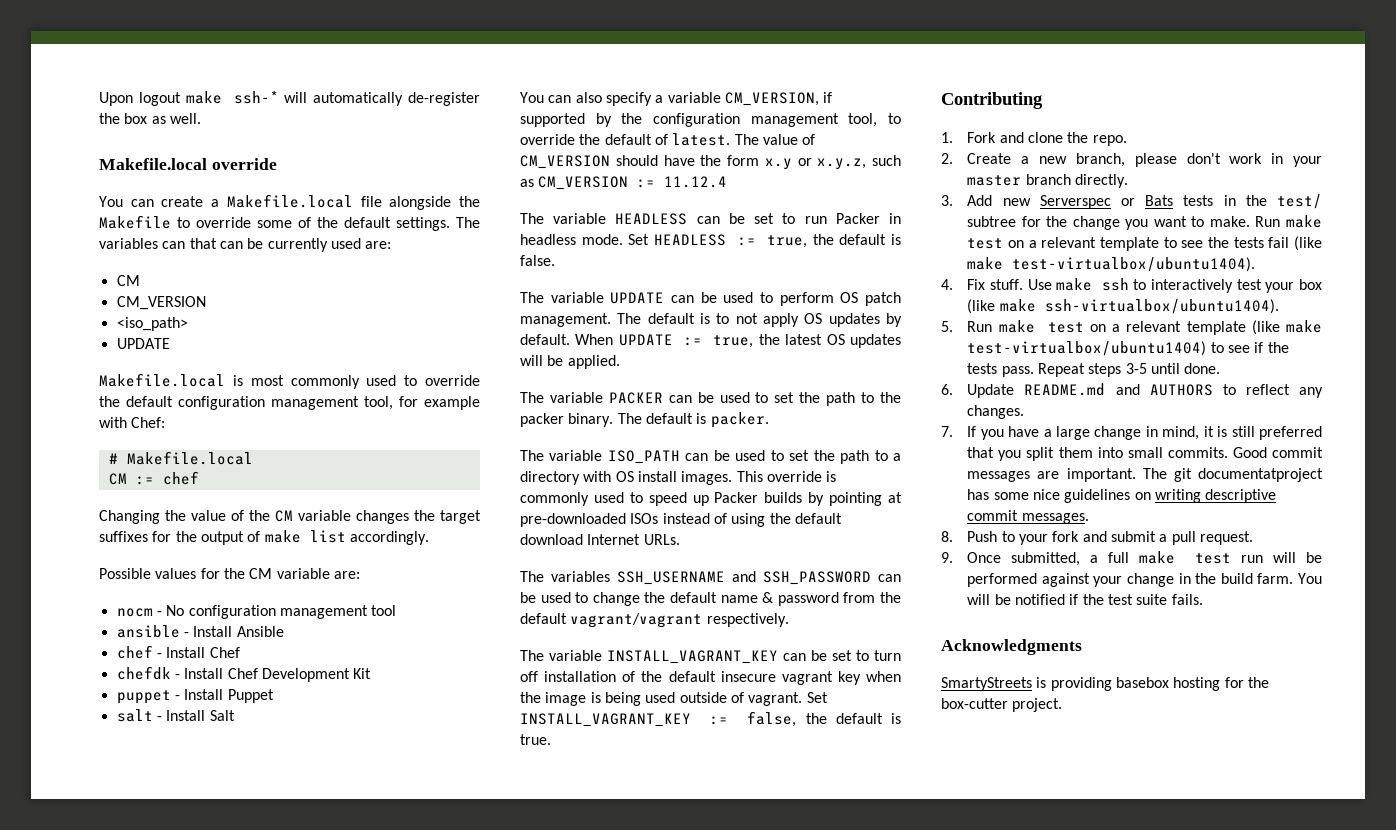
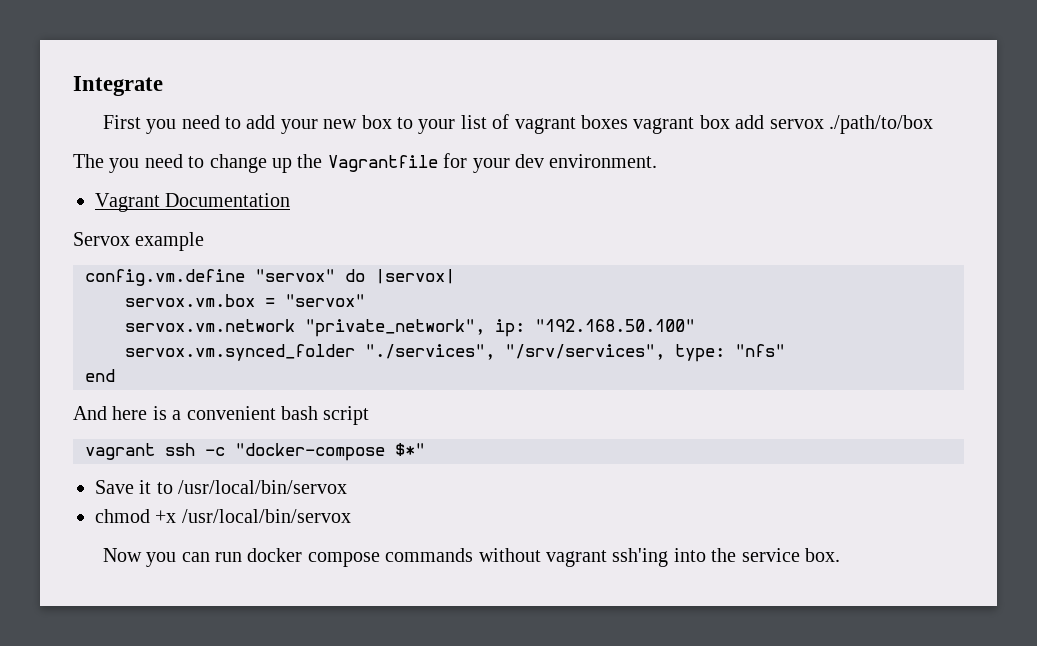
- Upon logout make ssh-* will automatically de-register the box as well.
- Makefile.local override
- You can create a Makefile.local file alongside the Makefile to override some of the default settings. The variables can that can be currently used are:
- CM
- CM_VERSION
- <iso_path>
- UPDATE
- Makefile.local is most commonly used to override the default configuration management tool, for example with Chef:
- # Makefile.local
- CM := chef
- Changing the value of the CM variable changes the target suffixes for the output of make list accordingly.
- Possible values for the CM variable are:
- nocm - No configuration management tool
- ansible - Install Ansible
- chef - Install Chef
- chefdk - Install Chef Development Kit
- puppet - Install Puppet
- salt - Install Salt
- You can also specify a variable CM_VERSION, if supported by the configuration management tool, to override the default of latest. The value of CM_VERSION should have the form x.y or x.y.z, such as CM_VERSION := 11.12.4
- The variable HEADLESS can be set to run Packer in headless mode. Set HEADLESS := true, the default is false.
- The variable UPDATE can be used to perform OS patch management. The default is to not apply OS updates by default. When UPDATE := true, the latest OS updates will be applied.
- The variable PACKER can be used to set the path to the packer binary. The default is packer.
- The variable ISO_PATH can be used to set the path to a directory with OS install images. This override is commonly used to speed up Packer builds by pointing at pre-downloaded ISOs instead of using the default download Internet URLs.
- The variables SSH_USERNAME and SSH_PASSWORD can be used to change the default name & password from the default vagrant/vagrant respectively.
- The variable INSTALL_VAGRANT_KEY can be set to turn off installation of the default insecure vagrant key when the image is being used outside of vagrant. Set INSTALL_VAGRANT_KEY := false, the default is true.
- Contributing
- 1. Fork and clone the repo.
- 2. Create a new branch, please don't work in your master branch directly.
- 3. Add new Serverspec or Bats tests in the test/ subtree for the change you want to make. Run make test on a relevant template to see the tests fail (like make test-virtualbox/ubuntu1404).
- 4. Fix stuff. Use make ssh to interactively test your box (like make ssh-virtualbox/ubuntu1404).
- 5. Run make test on a relevant template (like make test-virtualbox/ubuntu1404) to see if the tests pass. Repeat steps 3-5 until done.
- 6. Update README.md and AUTHORS to reflect any changes.
- 7. If you have a large change in mind, it is still preferred that you split them into small commits. Good commit messages are important. The git documentatproject has some nice guidelines on writing descriptive commit messages.
- 8. Push to your fork and submit a pull request.
- 9. Once submitted, a full make test run will be performed against your change in the build farm. You will be notified if the test suite fails.
- Acknowledgments
- SmartyStreets is providing basebox hosting for the box-cutter project.
+ Integrate
+ First you need to add your new box to your list of vagrant boxes vagrant box add servox ./path/to/box
+ The you need to change up the Vagrantfile for your dev environment.
+ Vagrant Documentation
+ Servox example
+ config.vm.define "servox" do |servox|
+ servox.vm.box = "servox"
+ servox.vm.network "private_network", ip: "192.168.50.100"
+ servox.vm.synced_folder "./services", "/srv/services", type: "nfs"
+ end
+ And here is a convenient bash script
+ vagrant ssh -c "docker-compose $*"
+ Save it to /usr/local/bin/servox
+ chmod +x /usr/local/bin/servox
+ Now you can run docker compose commands without vagrant ssh'ing into the service box.

